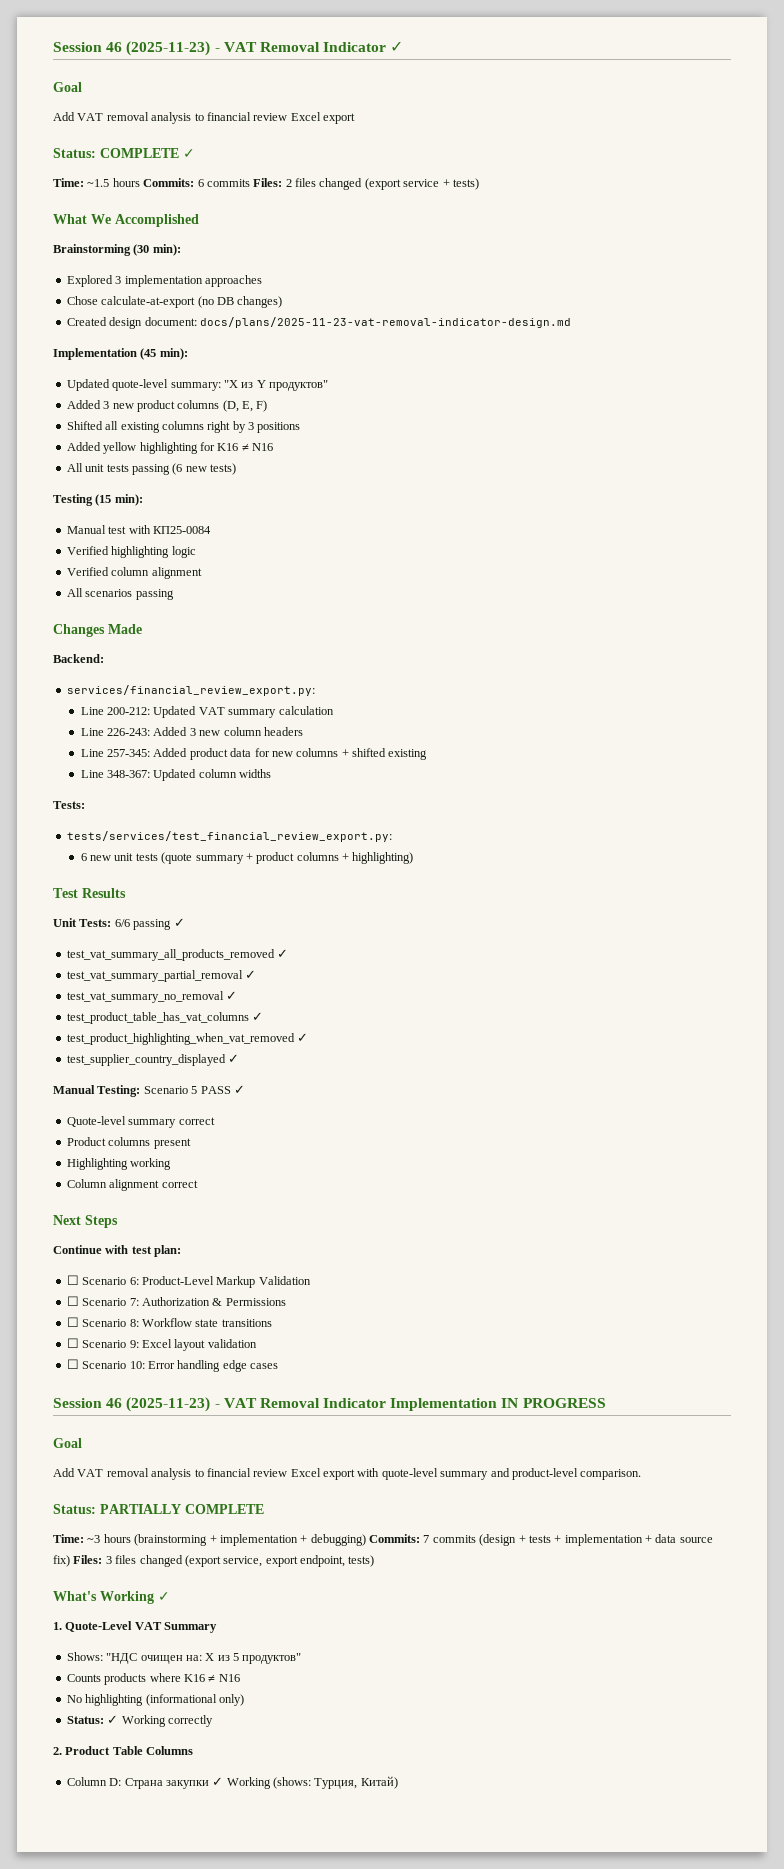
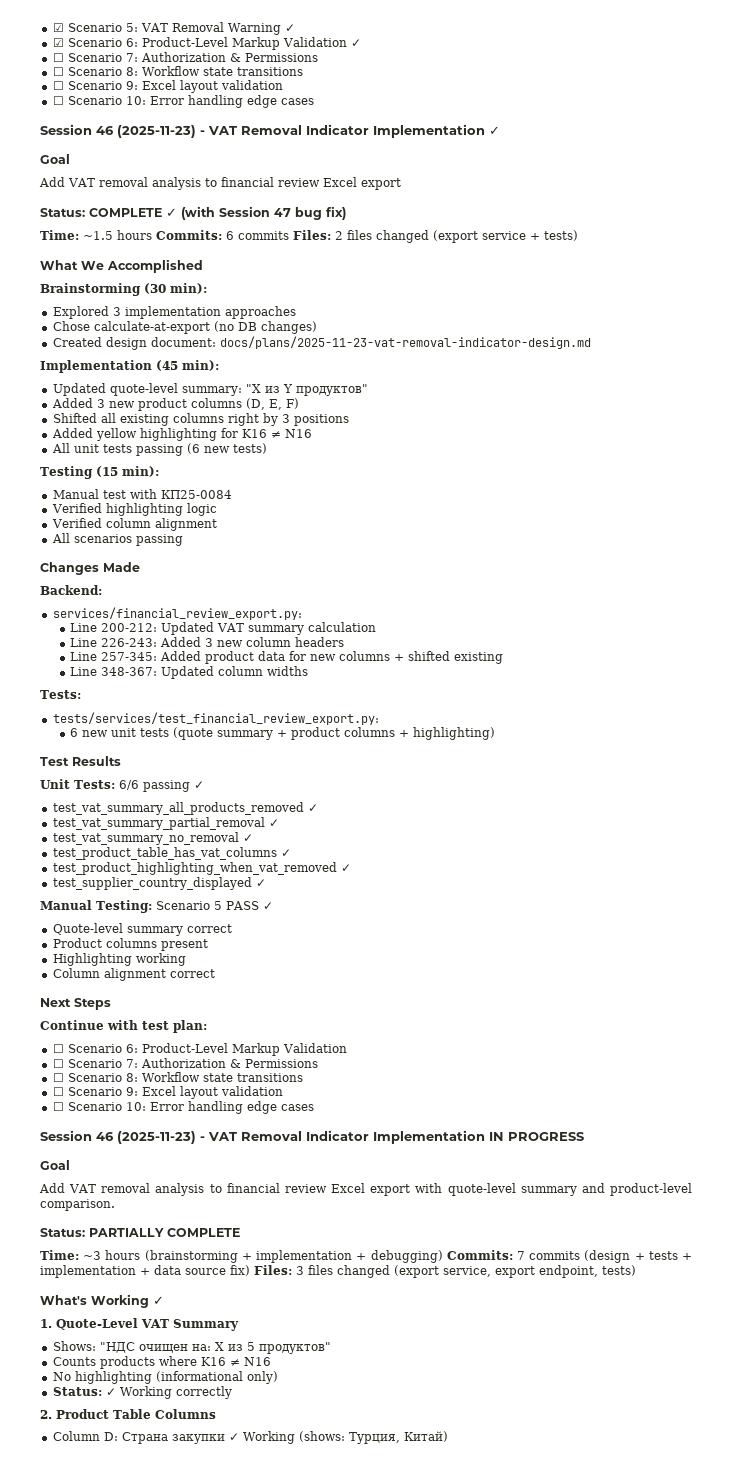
- Session 46 (2025-11-23) - VAT Removal Indicator ✓
+ ☑ Scenario 5: VAT Removal Warning ✓
+ ☑ Scenario 6: Product-Level Markup Validation ✓
+ ☐ Scenario 7: Authorization & Permissions
+ ☐ Scenario 8: Workflow state transitions
+ ☐ Scenario 9: Excel layout validation
+ ☐ Scenario 10: Error handling edge cases
+ Session 46 (2025-11-23) - VAT Removal Indicator Implementation ✓
- Status: COMPLETE ✓
+ Status: COMPLETE ✓ (with Session 47 bug fix)

